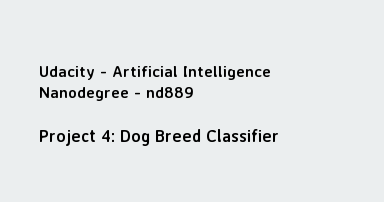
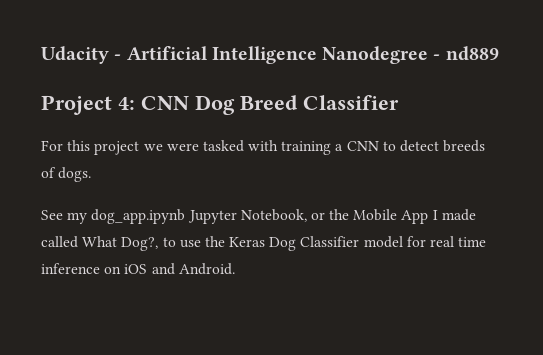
- Project 4: Dog Breed Classifier
+ Project 4: CNN Dog Breed Classifier
+ For this project we were tasked with training a CNN to detect breeds of dogs.
+ See my dog_app.ipynb Jupyter Notebook, or the Mobile App I made called What Dog?, to use the Keras Dog Classifier model for real time inference on iOS and Android.

